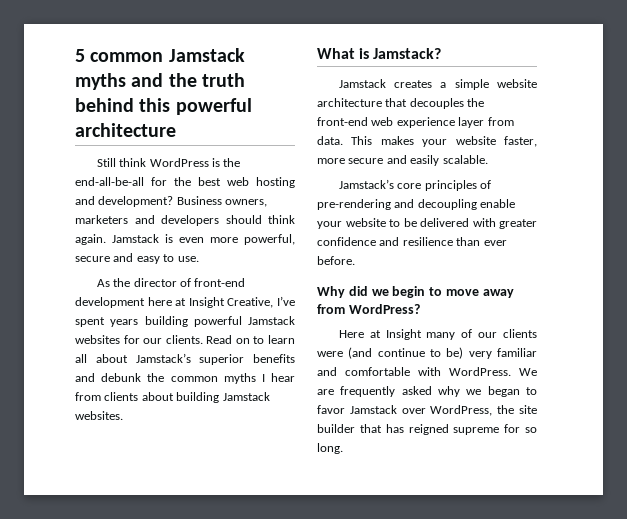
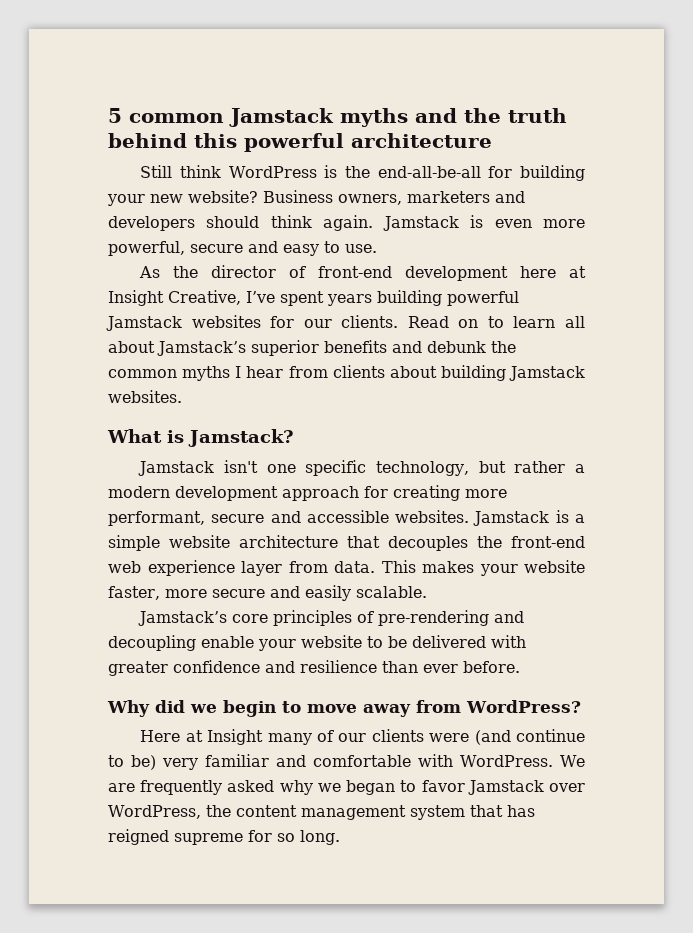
- Still think WordPress is the end-all-be-all for the best web hosting and development?
+ Still think WordPress is the end-all-be-all for building your new website?
- Jamstack creates a simple website architecture that decouples the front-end web experience layer from data.
+ Jamstack isn't one specific technology, but rather a modern development approach for creating more performant, secure and accessible websites. Jamstack is a simple website architecture that decouples the front-end web experience layer from data.
- We are frequently asked why we began to favor Jamstack over WordPress, the site builder that has reigned supreme for so long.
+ We are frequently asked why we began to favor Jamstack over WordPress, the content management system that has reigned supreme for so long.

